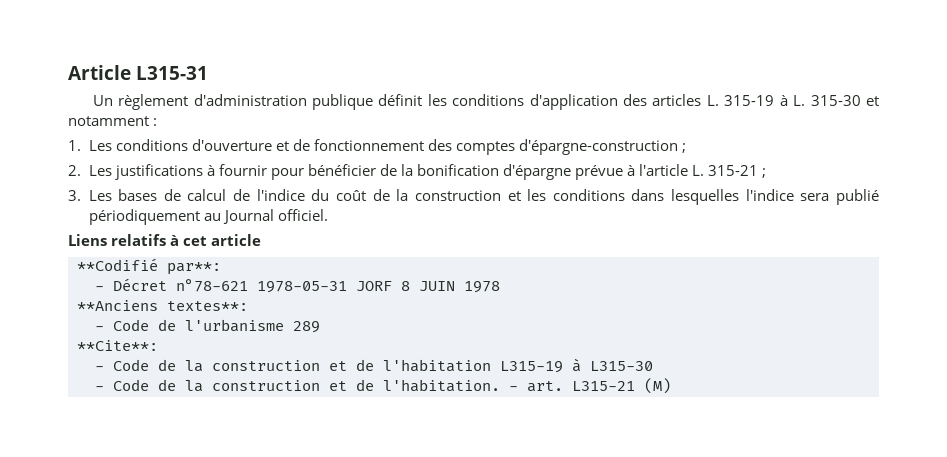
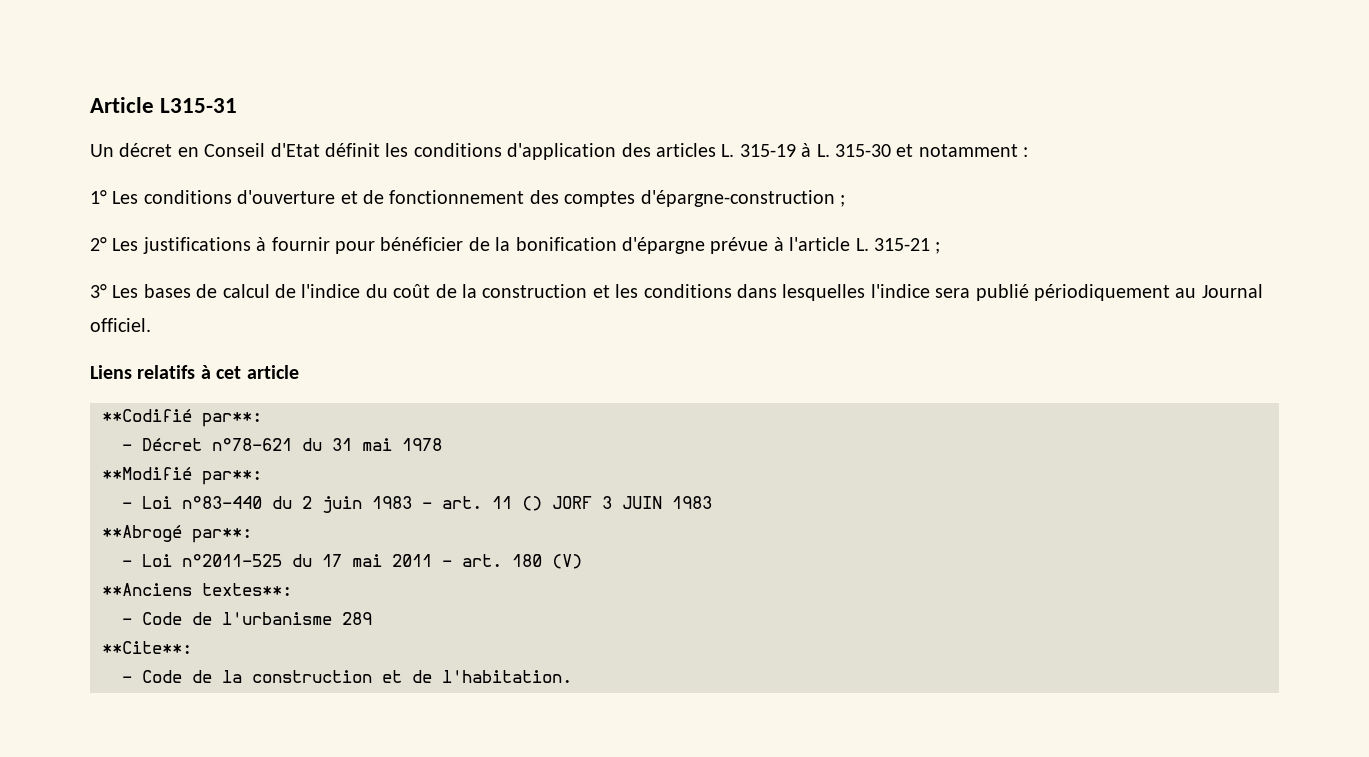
- Un règlement d'administration publique définit les conditions d'application des articles L. 315-19 à L. 315-30 et notamment :
+ Un décret en Conseil d'Etat définit les conditions d'application des articles L. 315-19 à L. 315-30 et notamment :
- 1. Les conditions d'ouverture et de fonctionnement des comptes d'épargne-construction ;
+ 1° Les conditions d'ouverture et de fonctionnement des comptes d'épargne-construction ;
- 2. Les justifications à fournir pour bénéficier de la bonification d'épargne prévue à l'article L. 315-21 ;
+ 2° Les justifications à fournir pour bénéficier de la bonification d'épargne prévue à l'article L. 315-21 ;
- 3. Les bases de calcul de l'indice du coût de la construction et les conditions dans lesquelles l'indice sera publié périodiquement au Journal officiel.
+ 3° Les bases de calcul de l'indice du coût de la construction et les conditions dans lesquelles l'indice sera publié périodiquement au Journal officiel.
- - Décret n°78-621 1978-05-31 JORF 8 JUIN 1978
+ - Décret n°78-621 du 31 mai 1978
+ **Modifié par**:
+ - Loi n°83-440 du 2 juin 1983 - art. 11 () JORF 3 JUIN 1983
+ **Abrogé par**:
+ - Loi n°2011-525 du 17 mai 2011 - art. 180 (V)
- - Code de la construction et de l'habitation L315-19 à L315-30
- - art. L315-21 (M)

